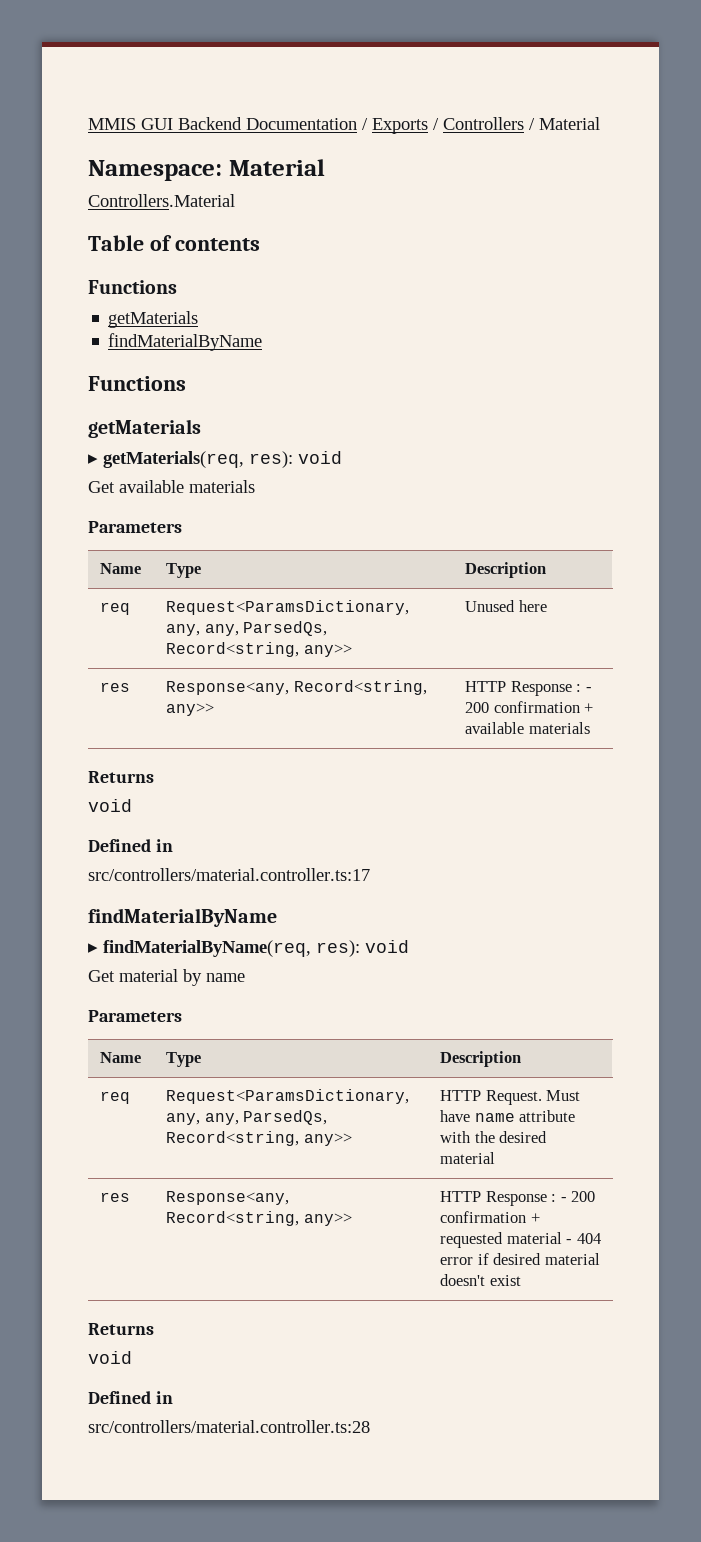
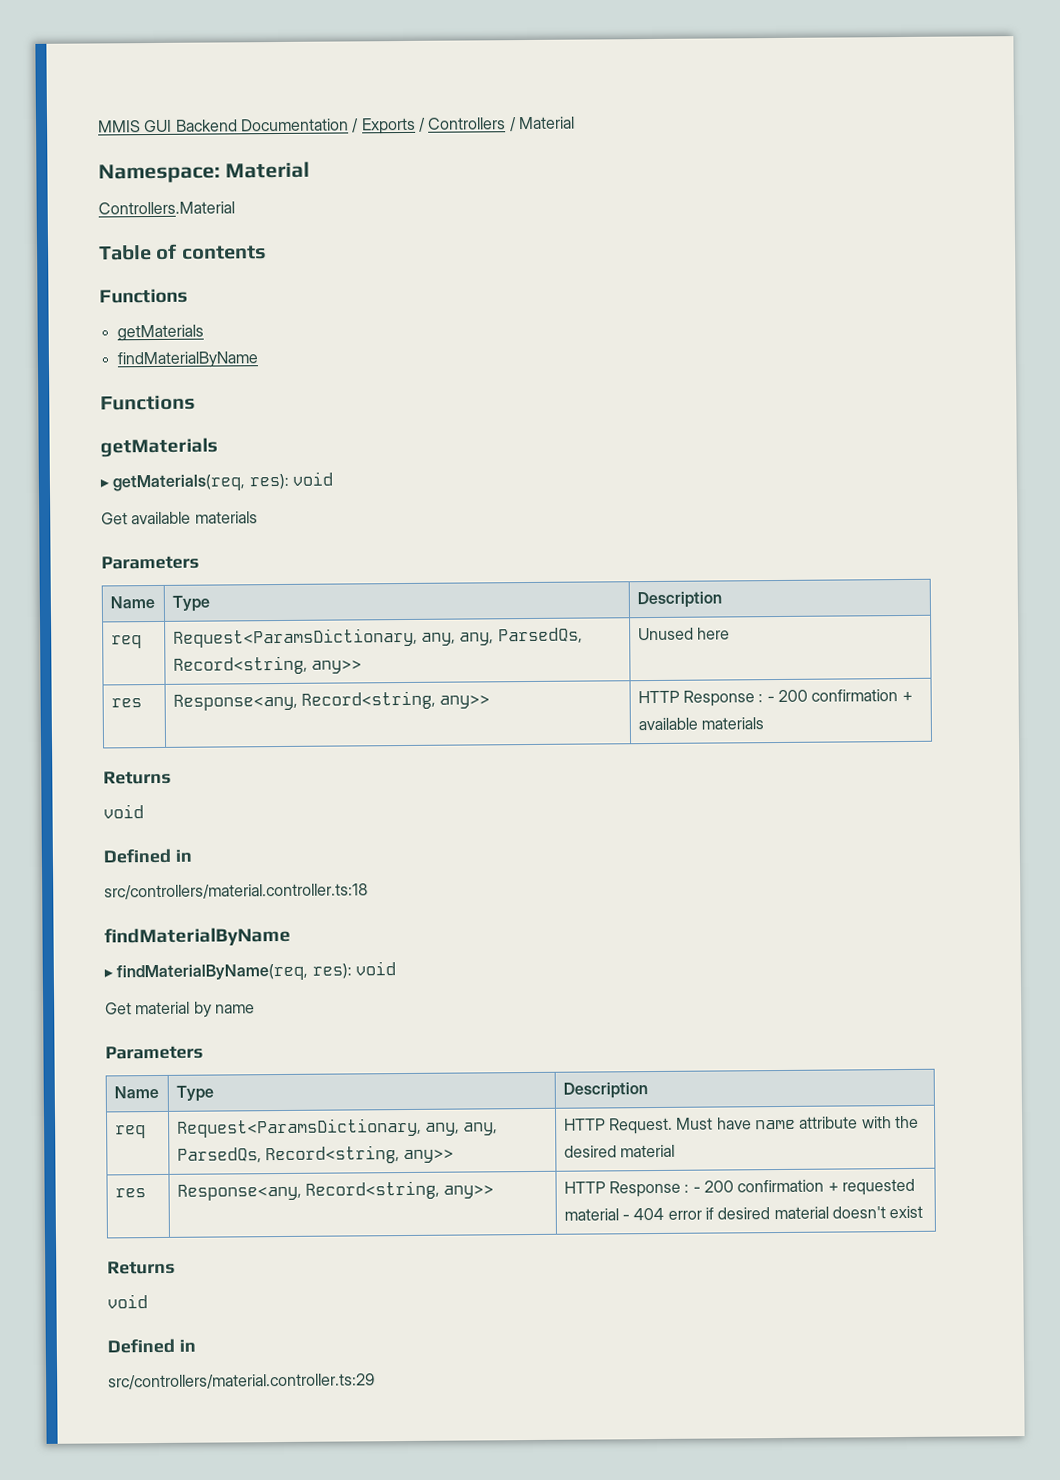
- src/controllers/material.controller.ts:17
+ src/controllers/material.controller.ts:18
- src/controllers/material.controller.ts:28
+ src/controllers/material.controller.ts:29

